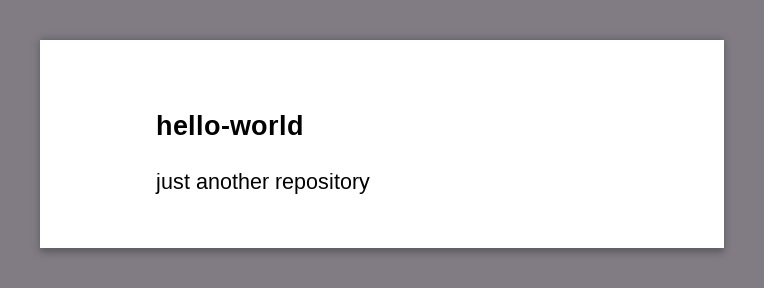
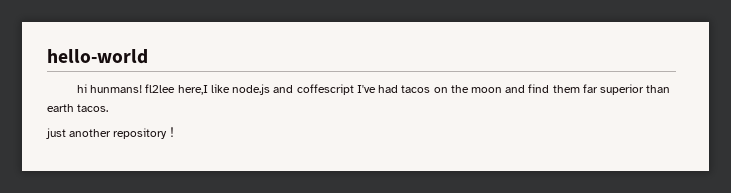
+ hi hunmans! fl2lee here,I like node.js and coffescript I've had tacos on the moon and find them far superior than earth tacos.
- just another repository
+ just another repository！

